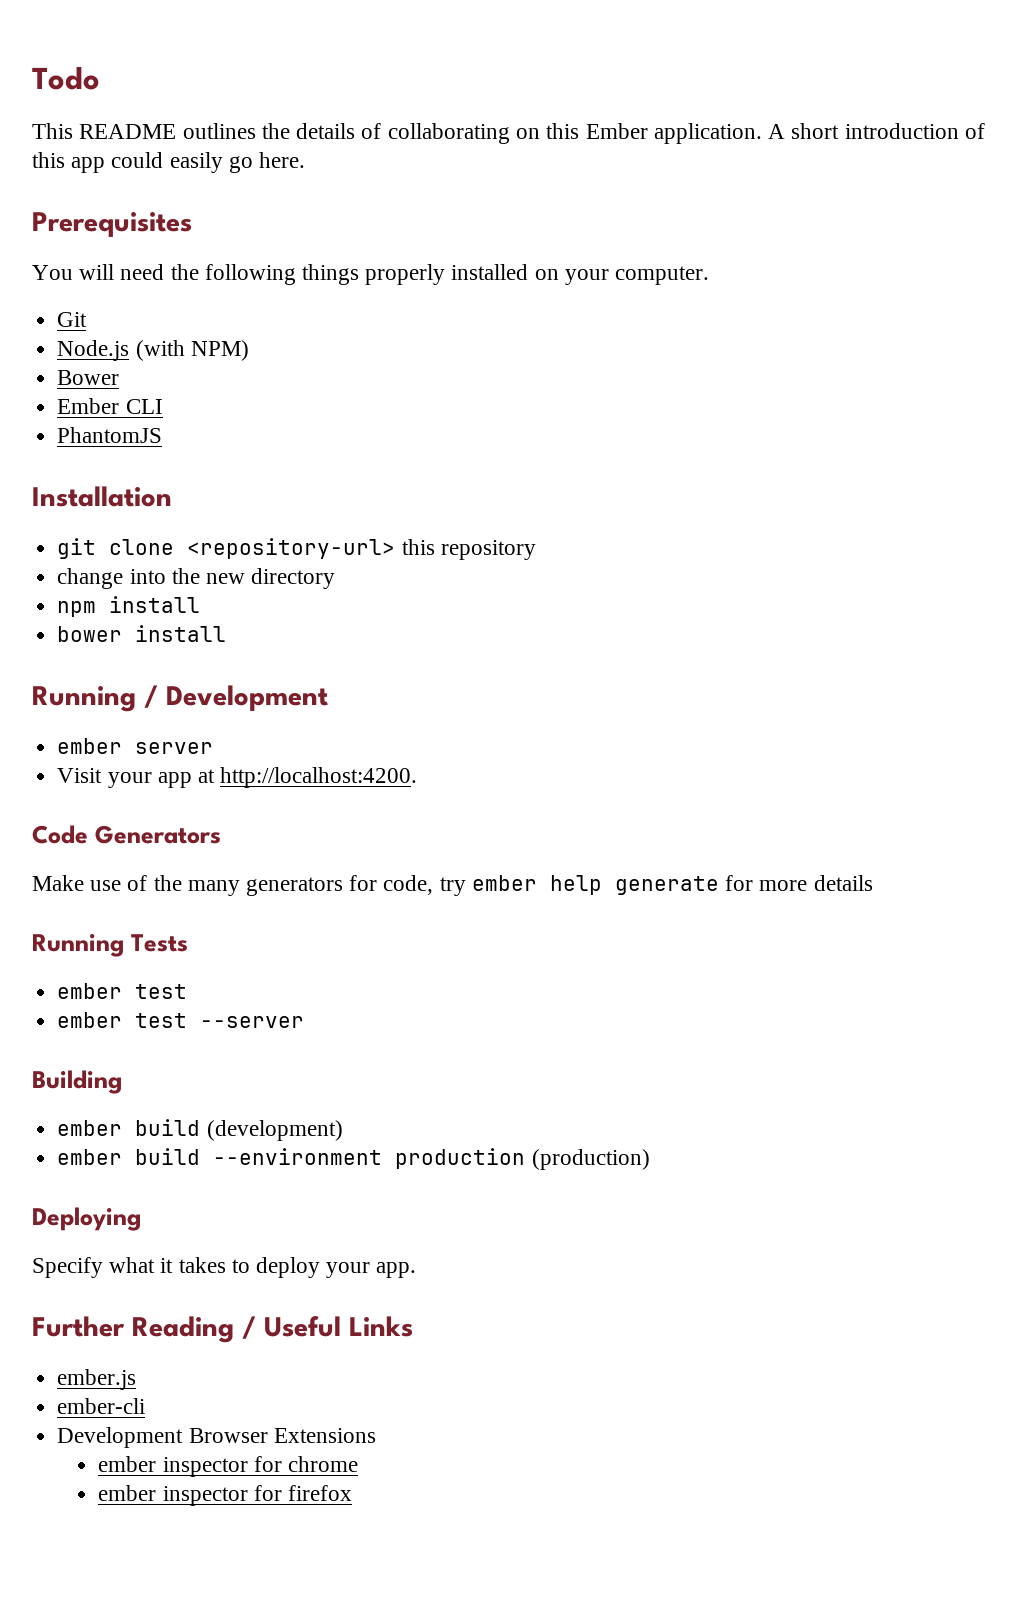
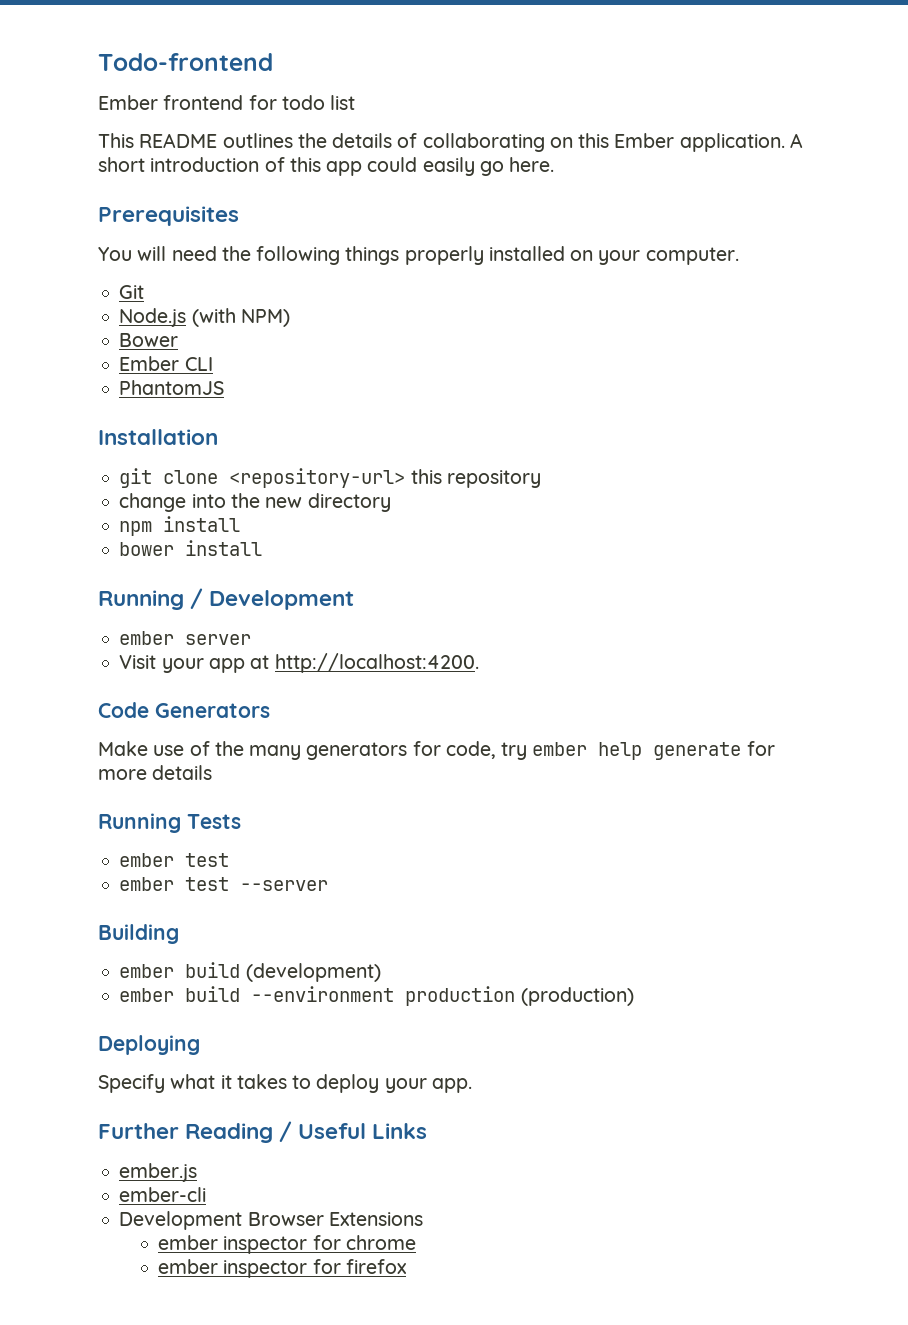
- Todo
+ Todo-frontend
+ Ember frontend for todo list

